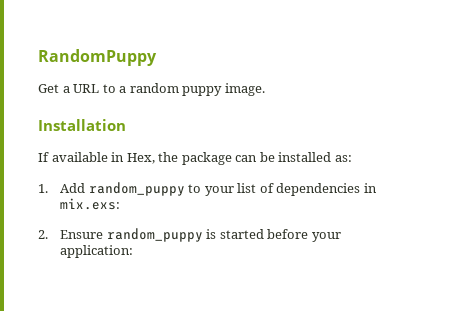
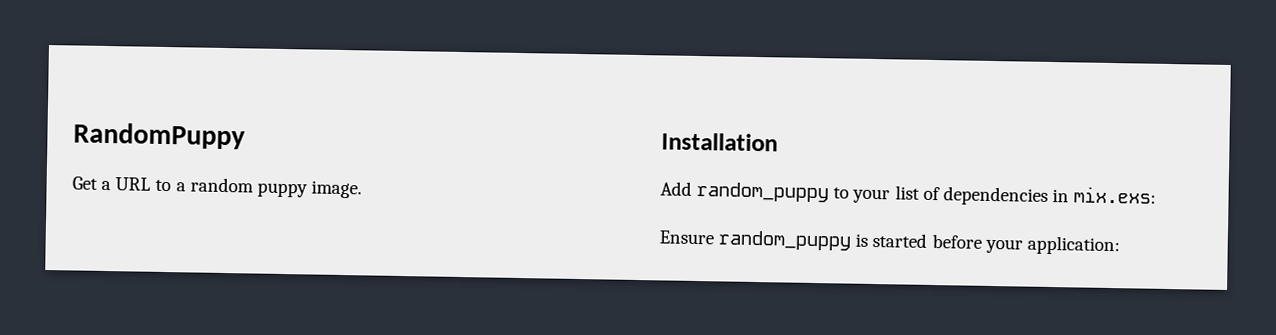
- If available in Hex, the package can be installed as:
- 1. Add random_puppy to your list of dependencies in mix.exs:
+ Add random_puppy to your list of dependencies in mix.exs:
- 2. Ensure random_puppy is started before your application:
+ Ensure random_puppy is started before your application:

